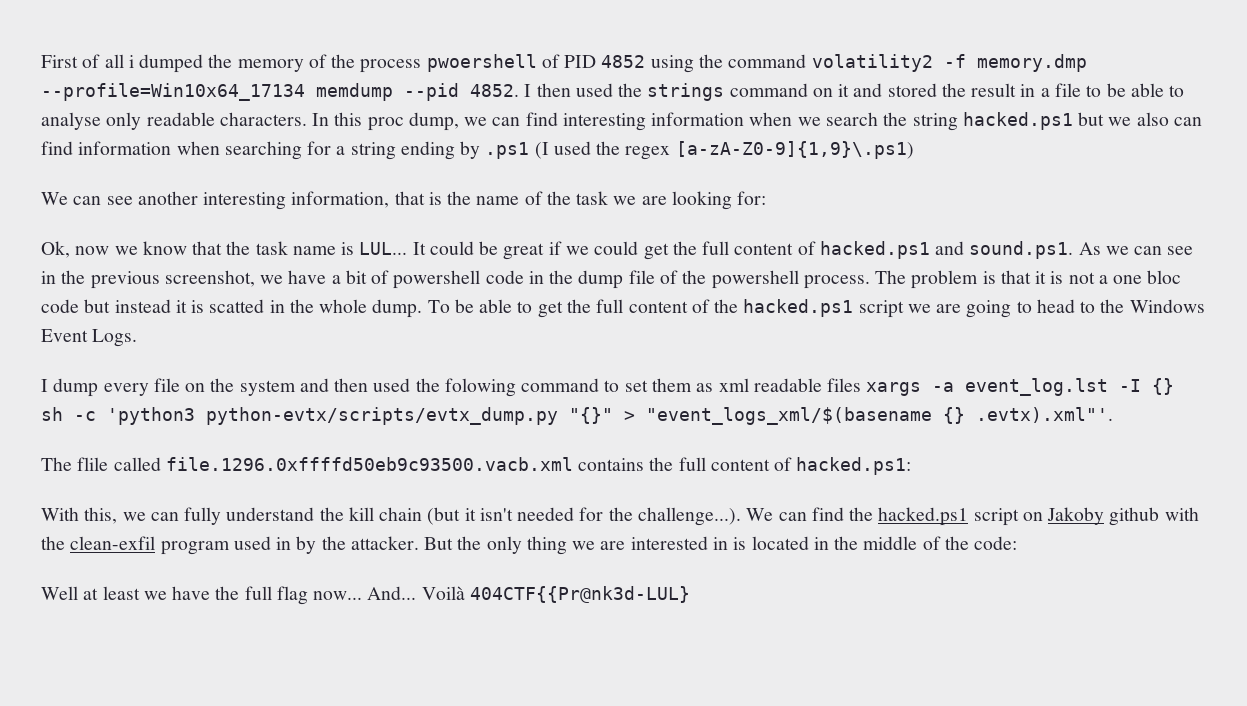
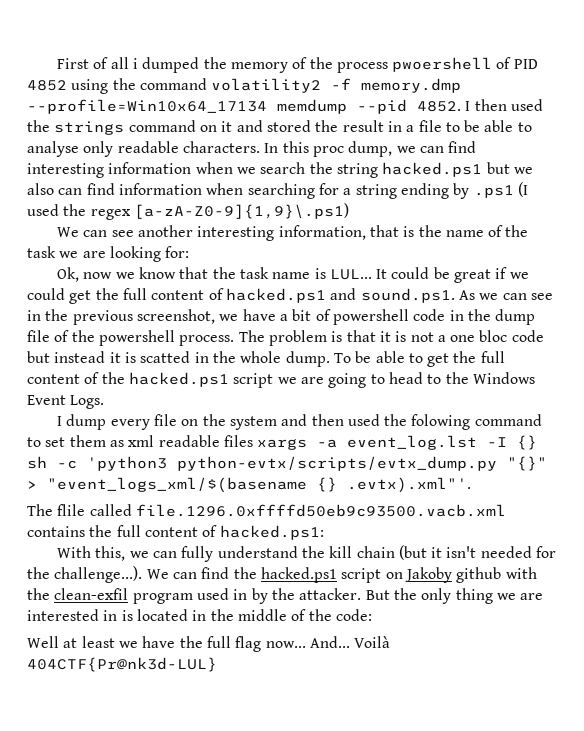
- Voilà 404CTF{{Pr@nk3d-LUL}
+ Voilà 404CTF{Pr@nk3d-LUL}

